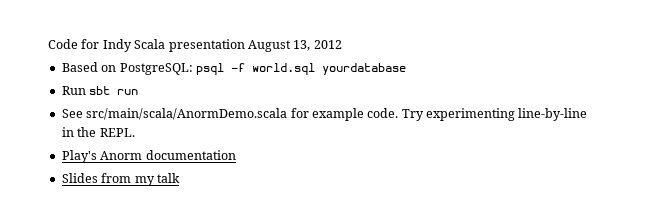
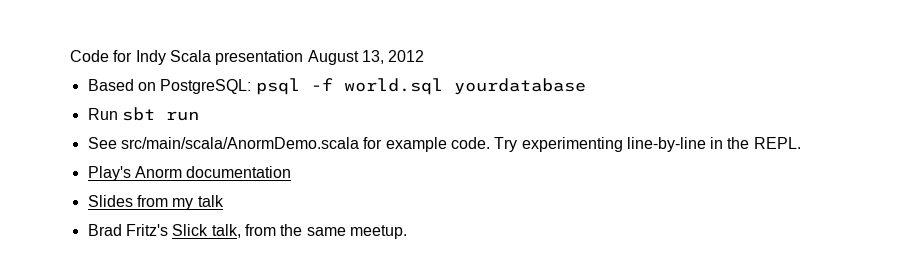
+ Brad Fritz's Slick talk, from the same meetup.

